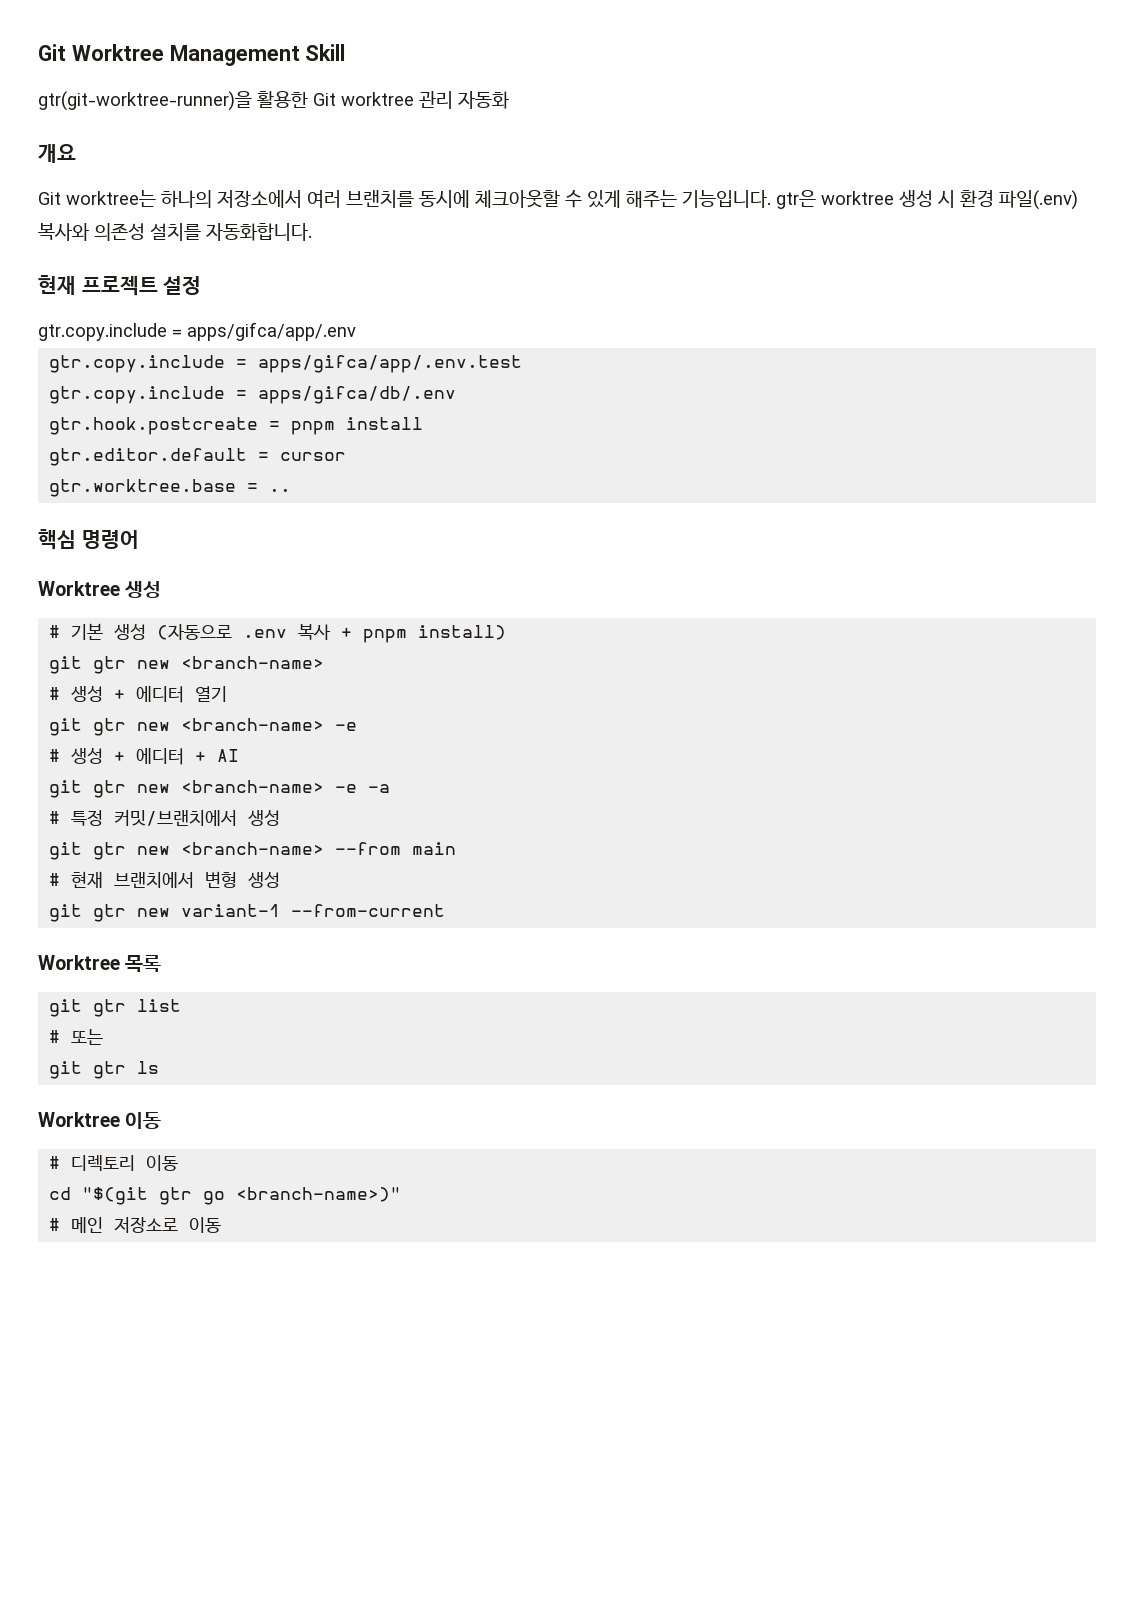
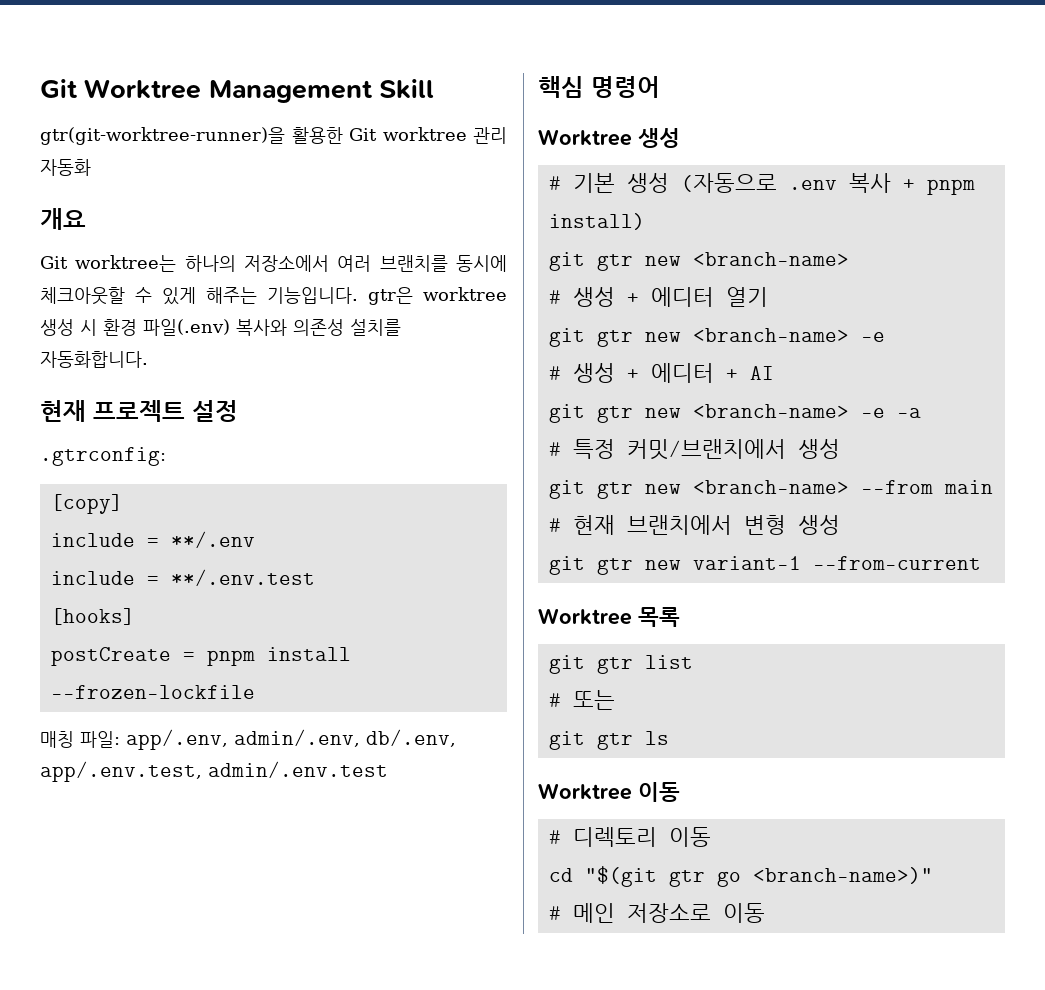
- gtr.copy.include = apps/gifca/app/.env
- gtr.copy.include = apps/gifca/app/.env.test
- gtr.copy.include = apps/gifca/db/.env
- gtr.hook.postcreate = pnpm install
- gtr.editor.default = cursor
- gtr.worktree.base = ..
+ .gtrconfig:
+ [copy]
+ include = **/.env
+ include = **/.env.test
+ [hooks]
+ postCreate = pnpm install --frozen-lockfile
+ 매칭 파일: app/.env, admin/.env, db/.env, app/.env.test, admin/.env.test

